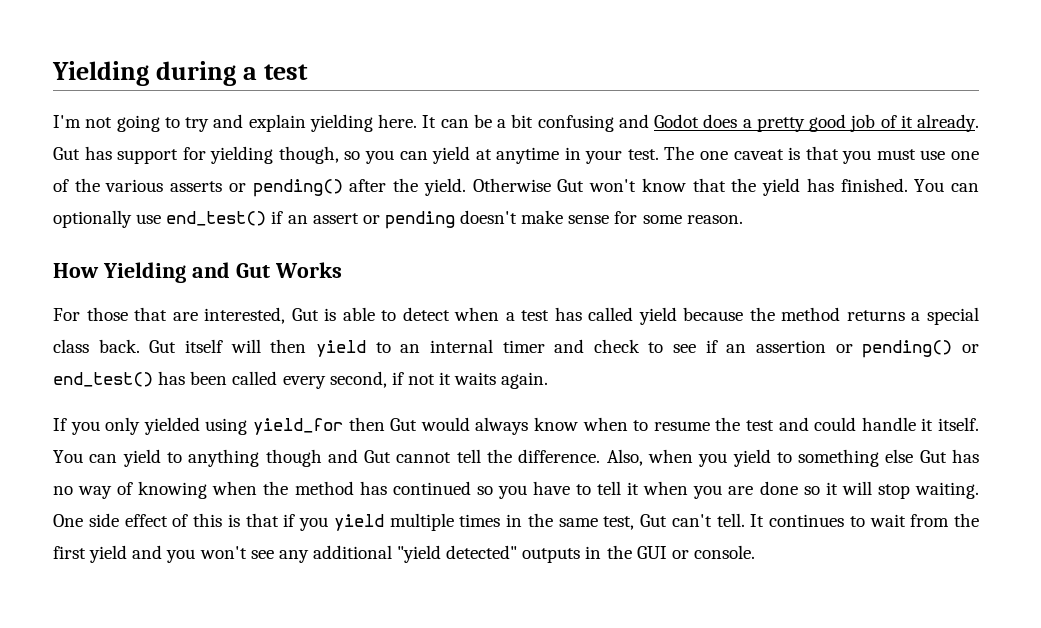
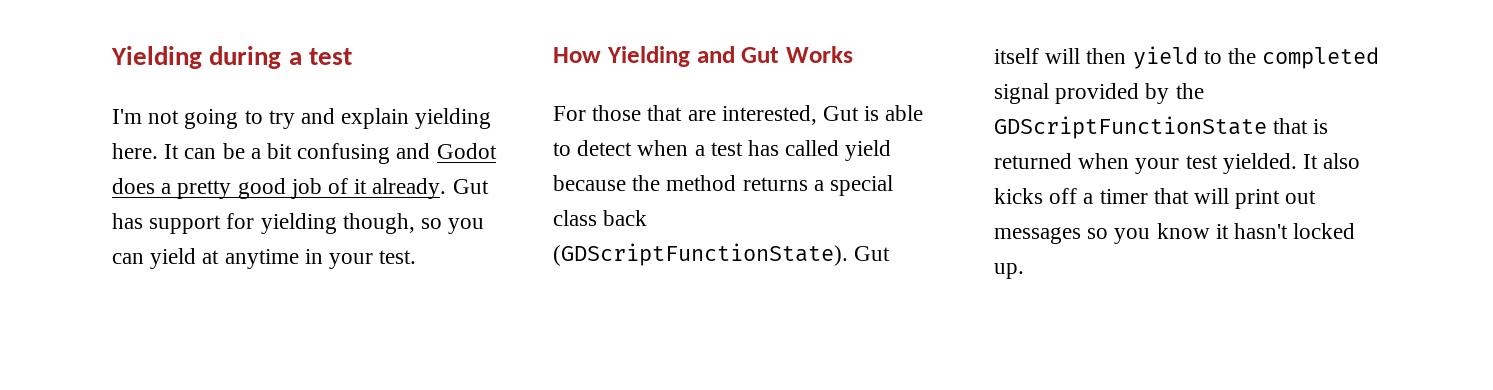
- The one caveat is that you must use one of the various asserts or pending() after the yield. Otherwise Gut won't know that the yield has finished. You can optionally use end_test() if an assert or pending doesn't make sense for some reason.
- For those that are interested, Gut is able to detect when a test has called yield because the method returns a special class back.
+ For those that are interested, Gut is able to detect when a test has called yield because the method returns a special class back (GDScriptFunctionState).
- Gut itself will then yield to an internal timer and check to see if an assertion or pending() or end_test() has been called every second, if not it waits again.
- If you only yielded using yield_for then Gut would always know when to resume the test and could handle it itself. You can yield to anything though and Gut cannot tell the difference. Also, when you yield to something else Gut has no way of knowing when the method has continued so you have to tell it when you are done so it will stop waiting. One side effect of this is that if you yield multiple times in the same test, Gut can't tell. It continues to wait from the first yield and you won't see any additional "yield detected" outputs in the GUI or console.
+ Gut itself will then yield to the completed signal provided by the GDScriptFunctionState that is returned when your test yielded. It also kicks off a timer that will print out messages so you know it hasn't locked up.

